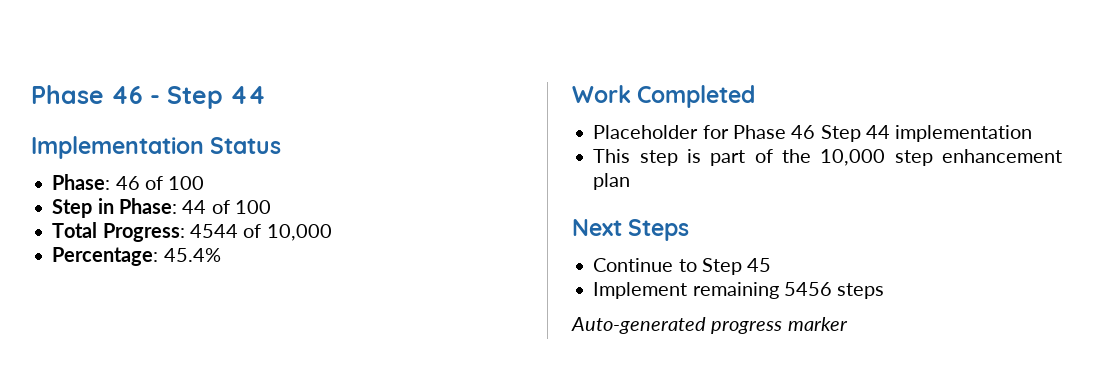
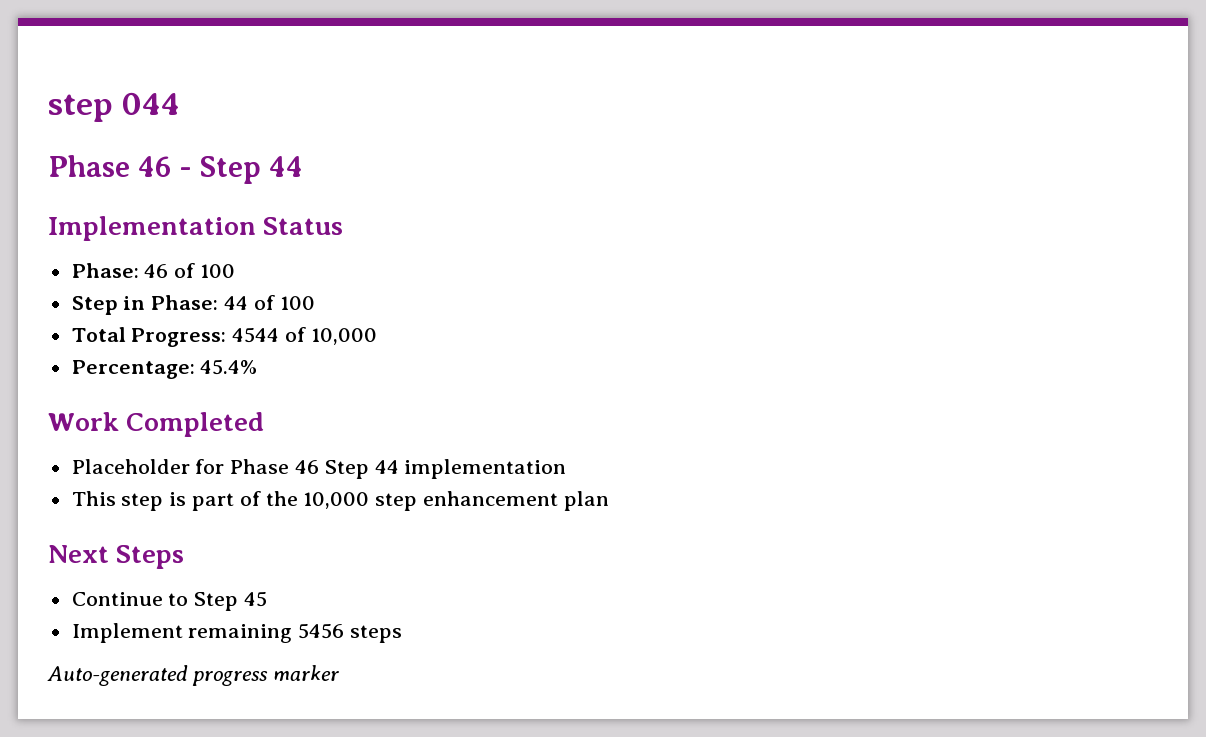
+ step 044

